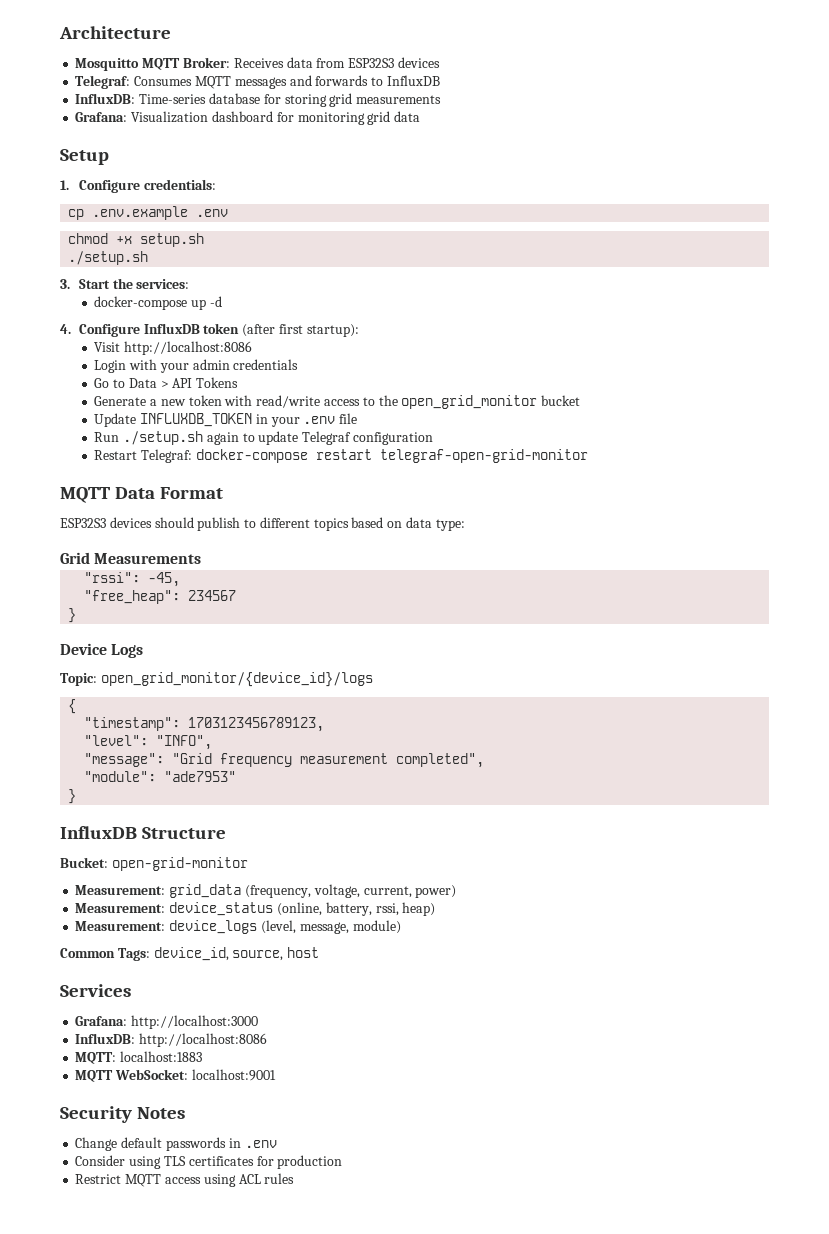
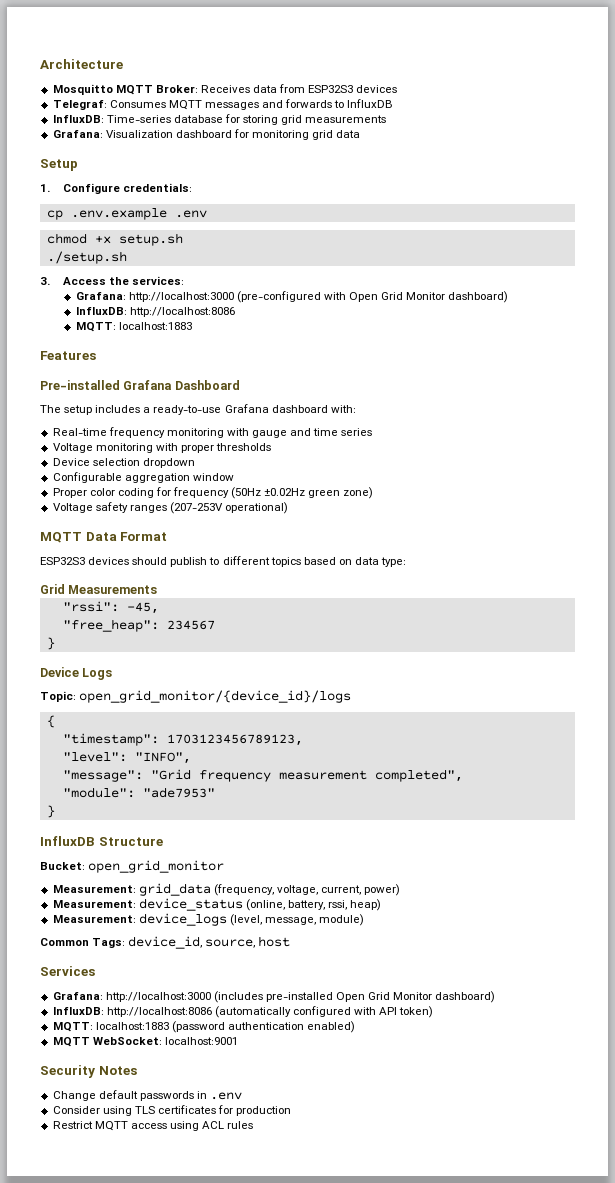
- 3. Start the services:
+ 3. Access the services:
- docker-compose up -d
- 4. Configure InfluxDB token (after first startup):
- Visit http://localhost:8086
- Login with your admin credentials
- Go to Data > API Tokens
- Generate a new token with read/write access to the open_grid_monitor bucket
- Update INFLUXDB_TOKEN in your .env file
- Run ./setup.sh again to update Telegraf configuration
- Restart Telegraf: docker-compose restart telegraf-open-grid-monitor
+ Grafana: http://localhost:3000 (pre-configured with Open Grid Monitor dashboard)
+ InfluxDB: http://localhost:8086
+ MQTT: localhost:1883
+ Features
+ Pre-installed Grafana Dashboard
+ The setup includes a ready-to-use Grafana dashboard with:
+ Real-time frequency monitoring with gauge and time series
+ Voltage monitoring with proper thresholds
+ Device selection dropdown
+ Configurable aggregation window
+ Proper color coding for frequency (50Hz ±0.02Hz green zone)
+ Voltage safety ranges (207-253V operational)
- Bucket: open-grid-monitor
+ Bucket: open_grid_monitor
- Grafana: http://localhost:3000
- InfluxDB: http://localhost:8086
- MQTT: localhost:1883
+ Grafana: http://localhost:3000 (includes pre-installed Open Grid Monitor dashboard)
+ InfluxDB: http://localhost:8086 (automatically configured with API token)
+ MQTT: localhost:1883 (password authentication enabled)

